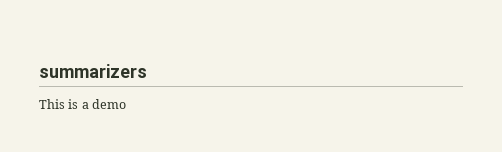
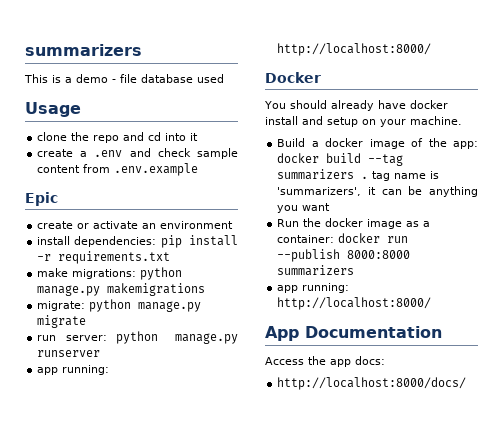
- This is a demo
+ This is a demo - file database used
+ Usage
+ clone the repo and cd into it
+ create a .env and check sample content from .env.example
+ Epic
+ create or activate an environment
+ install dependencies: pip install -r requirements.txt
+ make migrations: python manage.py makemigrations
+ migrate: python manage.py migrate
+ run server: python manage.py runserver
+ app running: http://localhost:8000/
+ Docker
+ You should already have docker install and setup on your machine.
+ Build a docker image of the app: docker build --tag summarizers . tag name is 'summarizers', it can be anything you want
+ Run the docker image as a container: docker run --publish 8000:8000 summarizers
+ app running: http://localhost:8000/
+ App Documentation
+ Access the app docs:
+ http://localhost:8000/docs/

